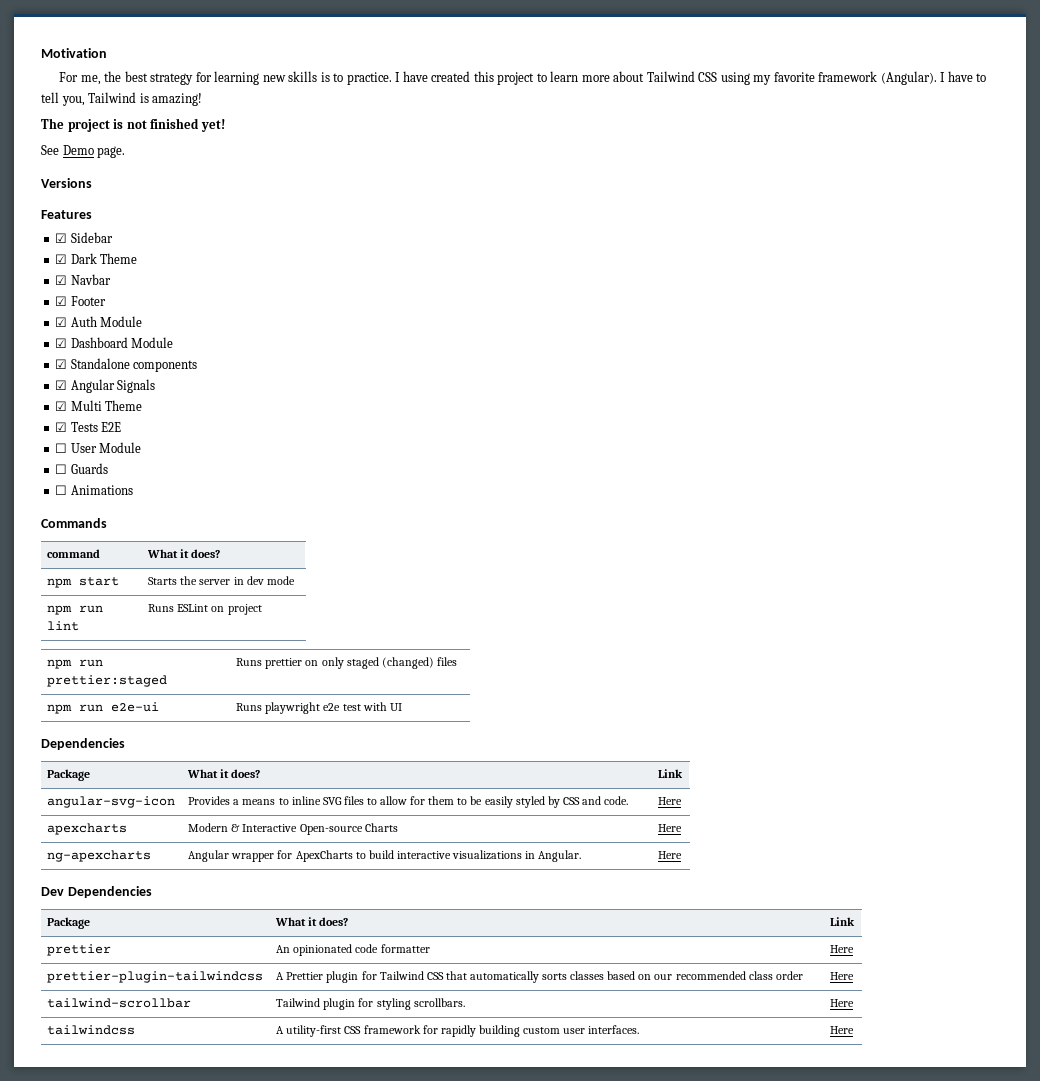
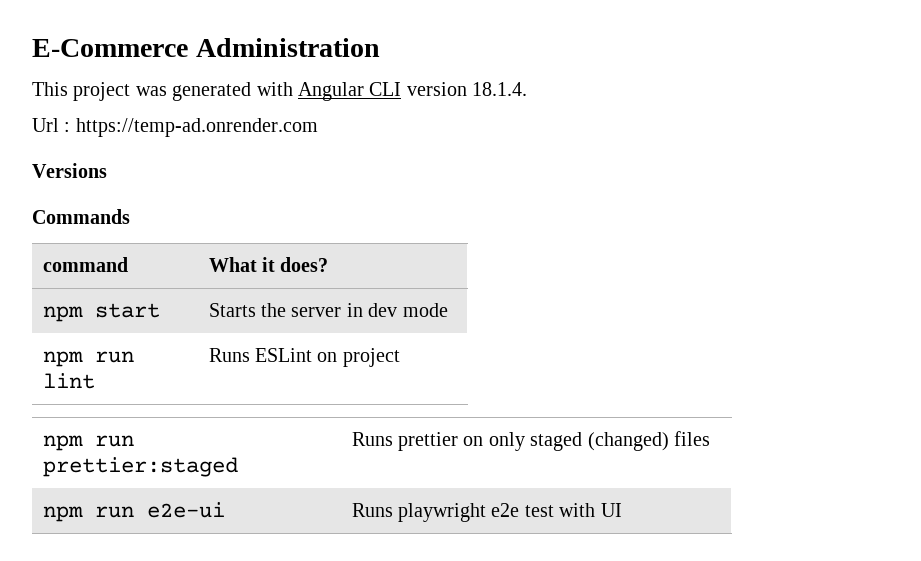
- Motivation
- For me, the best strategy for learning new skills is to practice. I have created this project to learn more about Tailwind CSS using my favorite framework (Angular). I have to tell you, Tailwind is amazing!
- The project is not finished yet!
- See Demo page.
+ E-Commerce Administration
+ This project was generated with Angular CLI version 18.1.4.
+ Url : https://temp-ad.onrender.com
  Versions
- Features
- ☑ Sidebar
- ☑ Dark Theme
- ☑ Navbar
- ☑ Footer
- ☑ Auth Module
- ☑ Dashboard Module
- ☑ Standalone components
- ☑ Angular Signals
- ☑ Multi Theme
- ☑ Tests E2E
- ☐ User Module
- ☐ Guards
- ☐ Animations
  npm run e2e-ui | Runs playwright e2e test with UI
- Dependencies
- Package | What it does? | Link
- angular-svg-icon | Provides a means to inline SVG files to allow for them to be easily styled by CSS and code. | Here
- apexcharts | Modern & Interactive Open-source Charts | Here
- ng-apexcharts | Angular wrapper for ApexCharts to build interactive visualizations in Angular. | Here
- Dev Dependencies
- Package | What it does? | Link
- prettier | An opinionated code formatter | Here
- prettier-plugin-tailwindcss | A Prettier plugin for Tailwind CSS that automatically sorts classes based on our recommended class order | Here
- tailwind-scrollbar | Tailwind plugin for styling scrollbars. | Here
- tailwindcss | A utility-first CSS framework for rapidly building custom user interfaces. | Here

